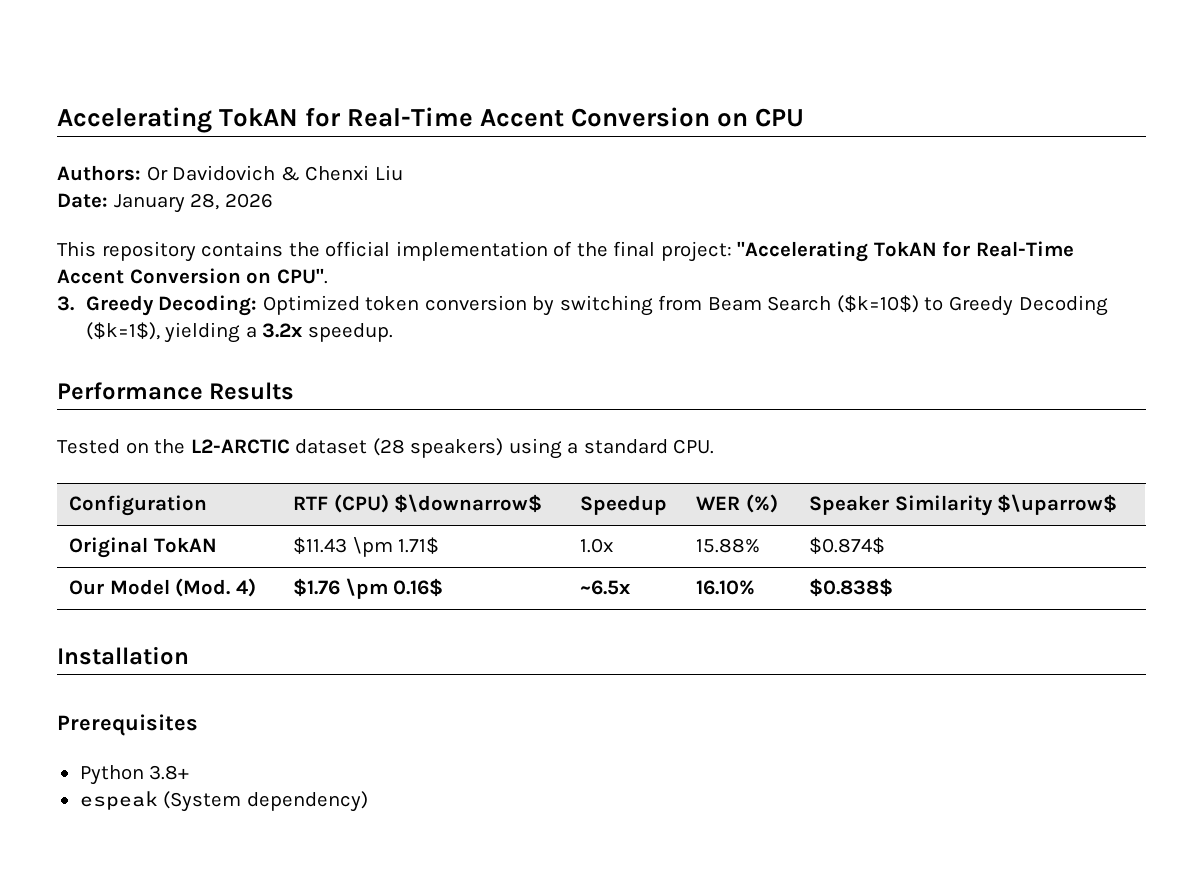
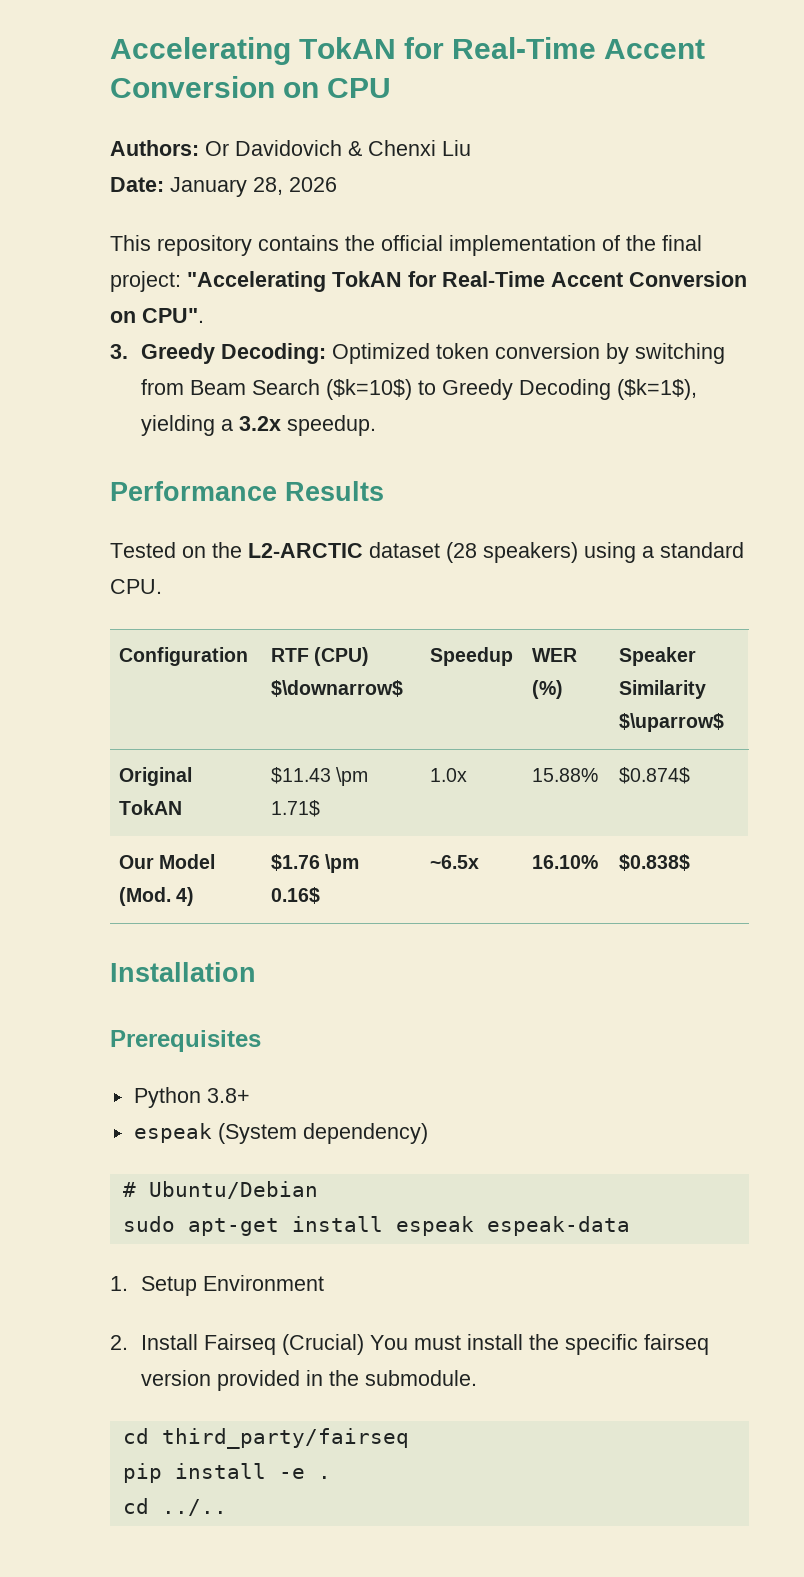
+ # Ubuntu/Debian
+ sudo apt-get install espeak espeak-data
+ 1. Setup Environment
+ 2. Install Fairseq (Crucial) You must install the specific fairseq version provided in the submodule.
+ cd third_party/fairseq
+ pip install -e .
+ cd ../..

